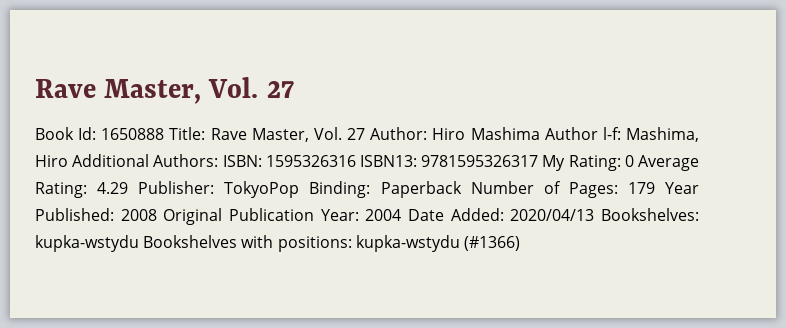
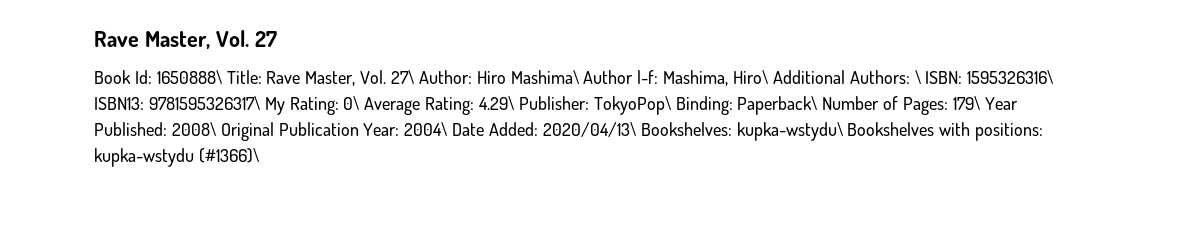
- Book Id: 1650888 Title: Rave Master, Vol. 27 Author: Hiro Mashima Author l-f: Mashima, Hiro Additional Authors: ISBN: 1595326316 ISBN13: 9781595326317 My Rating: 0 Average Rating: 4.29 Publisher: TokyoPop Binding: Paperback Number of Pages: 179 Year Published: 2008 Original Publication Year: 2004 Date Added: 2020/04/13 Bookshelves: kupka-wstydu Bookshelves with positions: kupka-wstydu (#1366)
+ Book Id: 1650888\ Title: Rave Master, Vol. 27\ Author: Hiro Mashima\ Author l-f: Mashima, Hiro\ Additional Authors: \ ISBN: 1595326316\ ISBN13: 9781595326317\ My Rating: 0\ Average Rating: 4.29\ Publisher: TokyoPop\ Binding: Paperback\ Number of Pages: 179\ Year Published: 2008\ Original Publication Year: 2004\ Date Added: 2020/04/13\ Bookshelves: kupka-wstydu\ Bookshelves with positions: kupka-wstydu (#1366)\

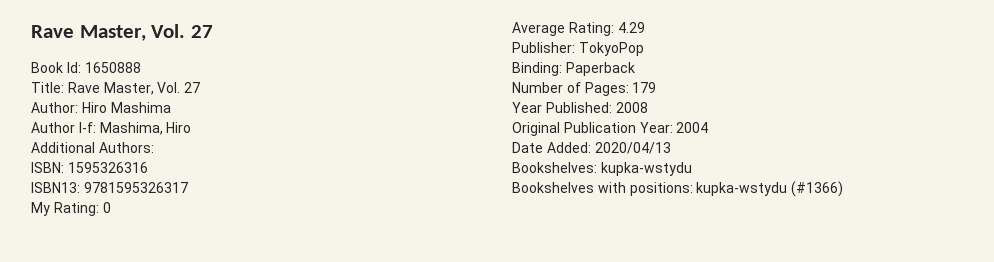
- Book Id: 1650888\ Title: Rave Master, Vol. 27\ Author: Hiro Mashima\ Author l-f: Mashima, Hiro\ Additional Authors: \ ISBN: 1595326316\ ISBN13: 9781595326317\ My Rating: 0\ Average Rating: 4.29\ Publisher: TokyoPop\ Binding: Paperback\ Number of Pages: 179\ Year Published: 2008\ Original Publication Year: 2004\ Date Added: 2020/04/13\ Bookshelves: kupka-wstydu\ Bookshelves with positions: kupka-wstydu (#1366)\
+ Book Id: 1650888
+ Title: Rave Master, Vol. 27
+ Author: Hiro Mashima
+ Author l-f: Mashima, Hiro
+ Additional Authors:
+ ISBN: 1595326316
+ ISBN13: 9781595326317
+ My Rating: 0
+ Average Rating: 4.29
+ Publisher: TokyoPop
+ Binding: Paperback
+ Number of Pages: 179
+ Year Published: 2008
+ Original Publication Year: 2004
+ Date Added: 2020/04/13
+ Bookshelves: kupka-wstydu
+ Bookshelves with positions: kupka-wstydu (#1366)

